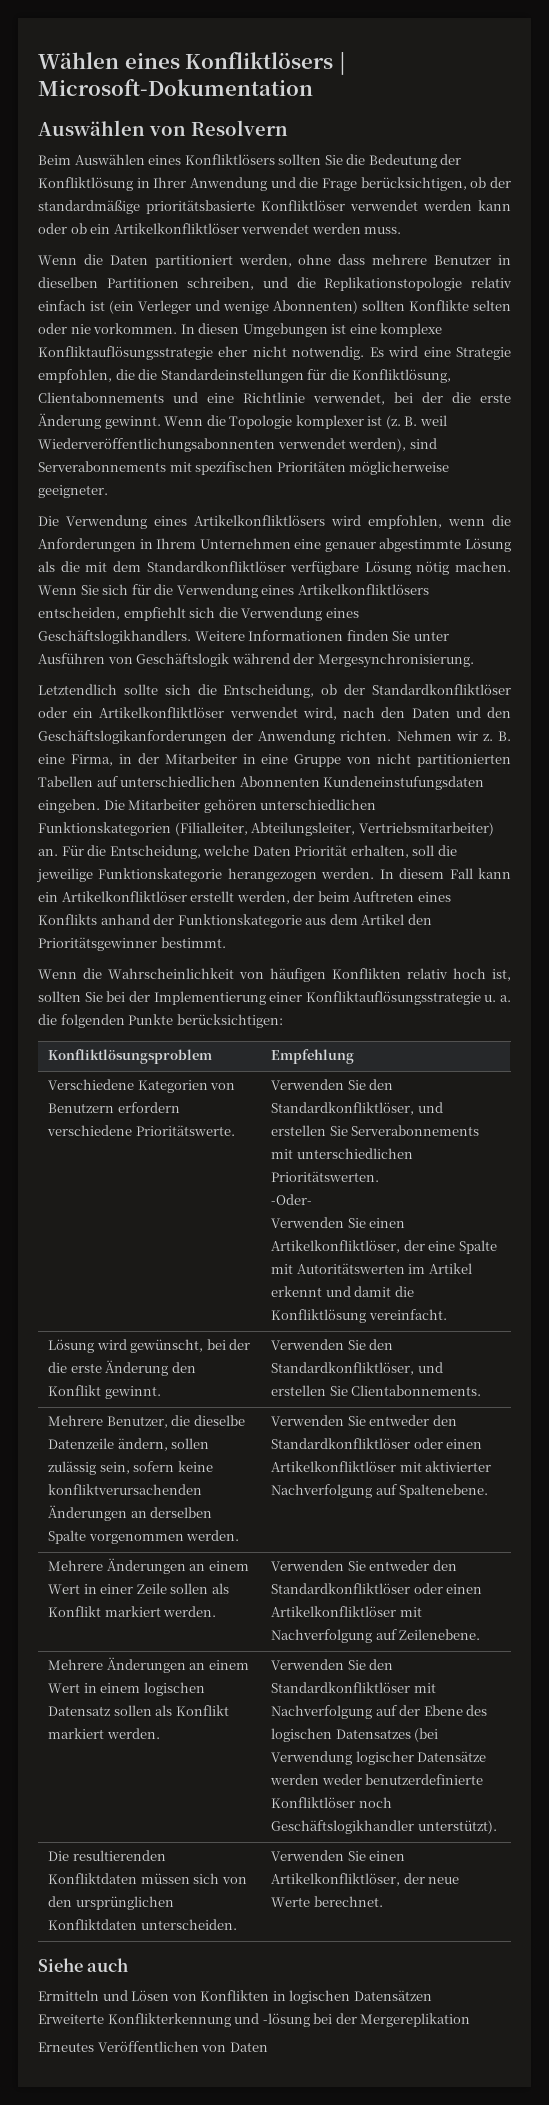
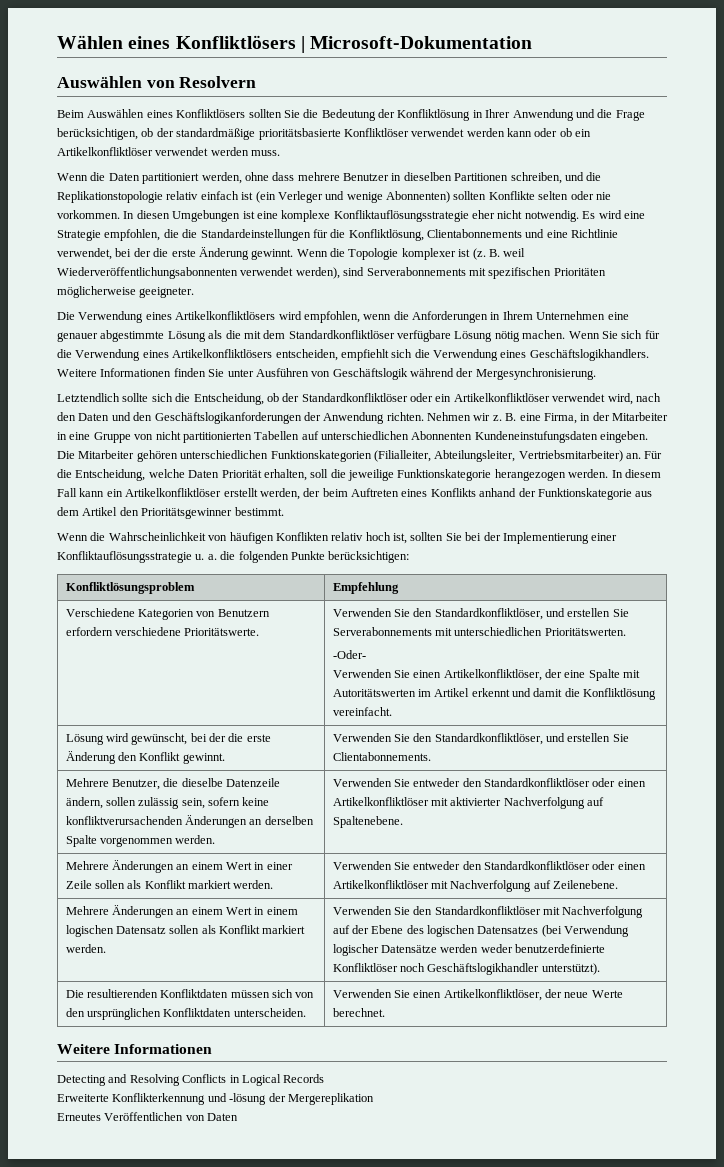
  Die resultierenden Konfliktdaten müssen sich von den ursprünglichen Konfliktdaten unterscheiden. | Verwenden Sie einen Artikelkonfliktlöser, der neue Werte berechnet.
- Siehe auch
- Ermitteln und Lösen von Konflikten in logischen Datensätzen
+ Weitere Informationen
+ Detecting and Resolving Conflicts in Logical Records
- Erweiterte Konflikterkennung und -lösung bei der Mergereplikation
+ Erweiterte Konflikterkennung und -lösung der Mergereplikation

